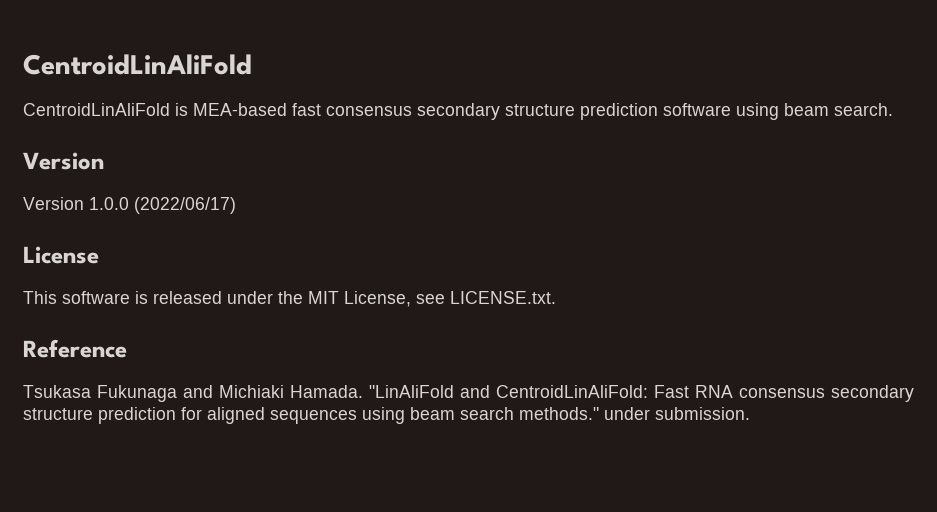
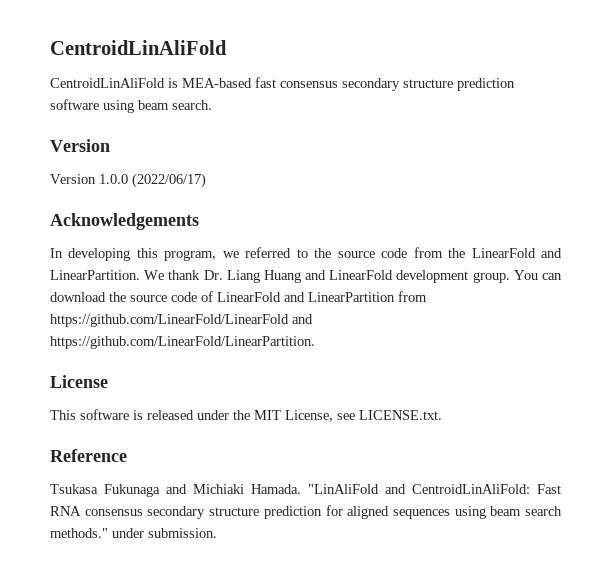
+ Acknowledgements
+ In developing this program, we referred to the source code from the LinearFold and LinearPartition. We thank Dr. Liang Huang and LinearFold development group. You can download the source code of LinearFold and LinearPartition from https://github.com/LinearFold/LinearFold and https://github.com/LinearFold/LinearPartition.

